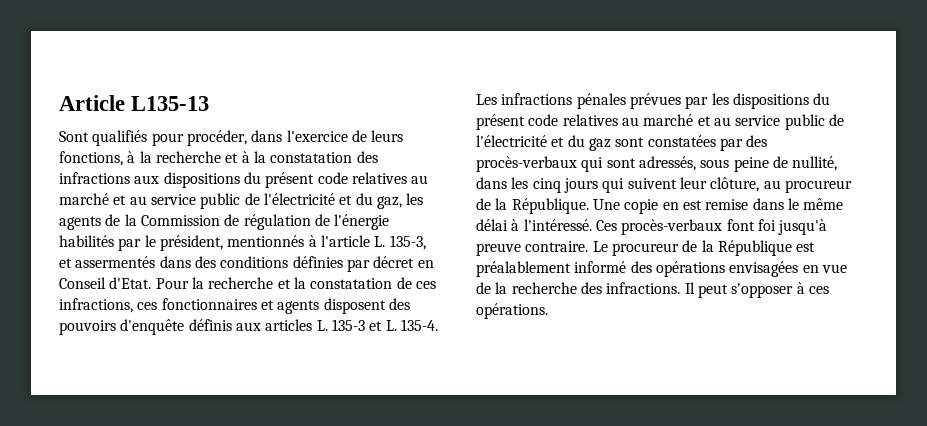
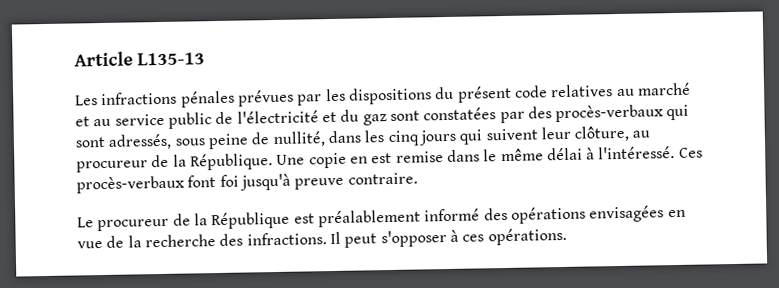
- Sont qualifiés pour procéder, dans l'exercice de leurs fonctions, à la recherche et à la constatation des infractions aux dispositions du présent code relatives au marché et au service public de l'électricité et du gaz, les agents de la Commission de régulation de l'énergie habilités par le président, mentionnés à l'article L. 135-3, et assermentés dans des conditions définies par décret en Conseil d'Etat. Pour la recherche et la constatation de ces infractions, ces fonctionnaires et agents disposent des pouvoirs d'enquête définis aux articles L. 135-3 et L. 135-4.
- Ces procès-verbaux font foi jusqu'à preuve contraire. Le procureur de la République est préalablement informé des opérations envisagées en vue de la recherche des infractions.
+ Ces procès-verbaux font foi jusqu'à preuve contraire.
+ Le procureur de la République est préalablement informé des opérations envisagées en vue de la recherche des infractions.

